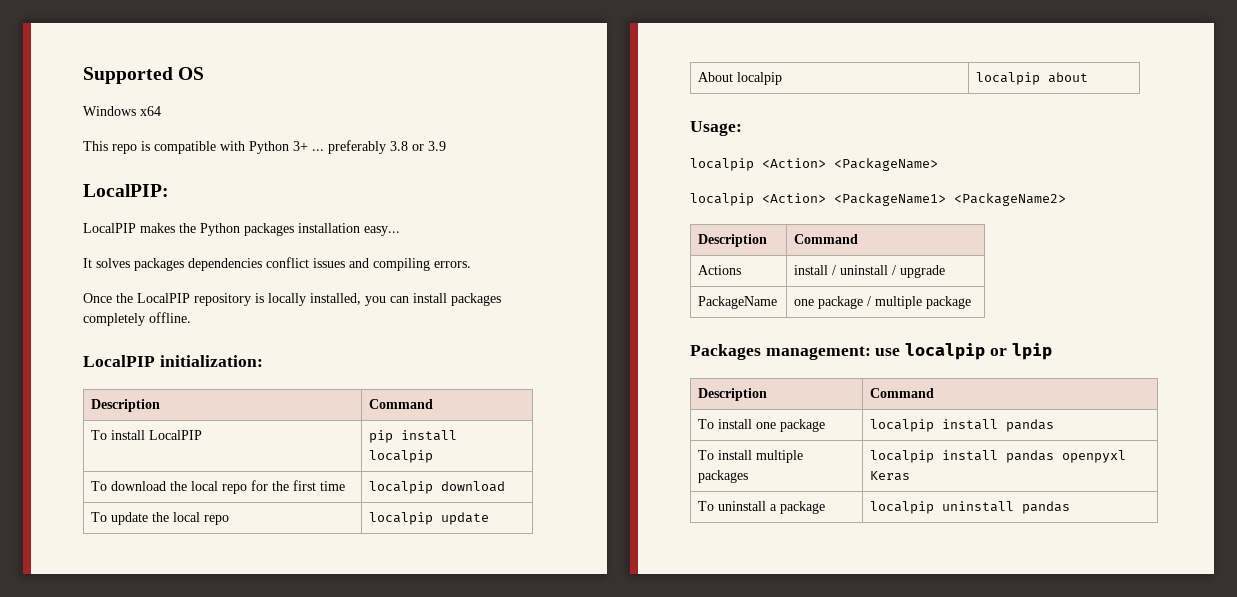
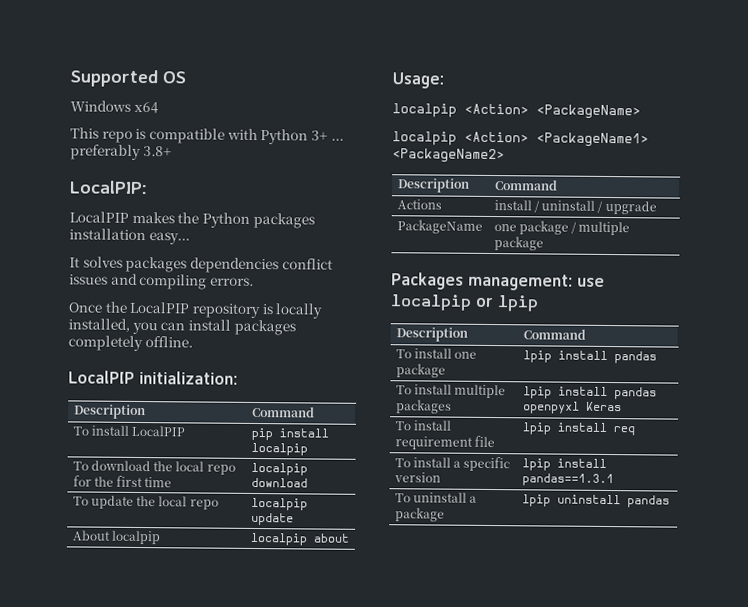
- This repo is compatible with Python 3+ ... preferably 3.8 or 3.9
+ This repo is compatible with Python 3+ ... preferably 3.8+
- To install one package | localpip install pandas
+ To install one package | lpip install pandas
- To install multiple packages | localpip install pandas openpyxl Keras
+ To install multiple packages | lpip install pandas openpyxl Keras
+ To install requirement file | lpip install req
+ To install a specific version | lpip install pandas==1.3.1
- To uninstall a package | localpip uninstall pandas
+ To uninstall a package | lpip uninstall pandas

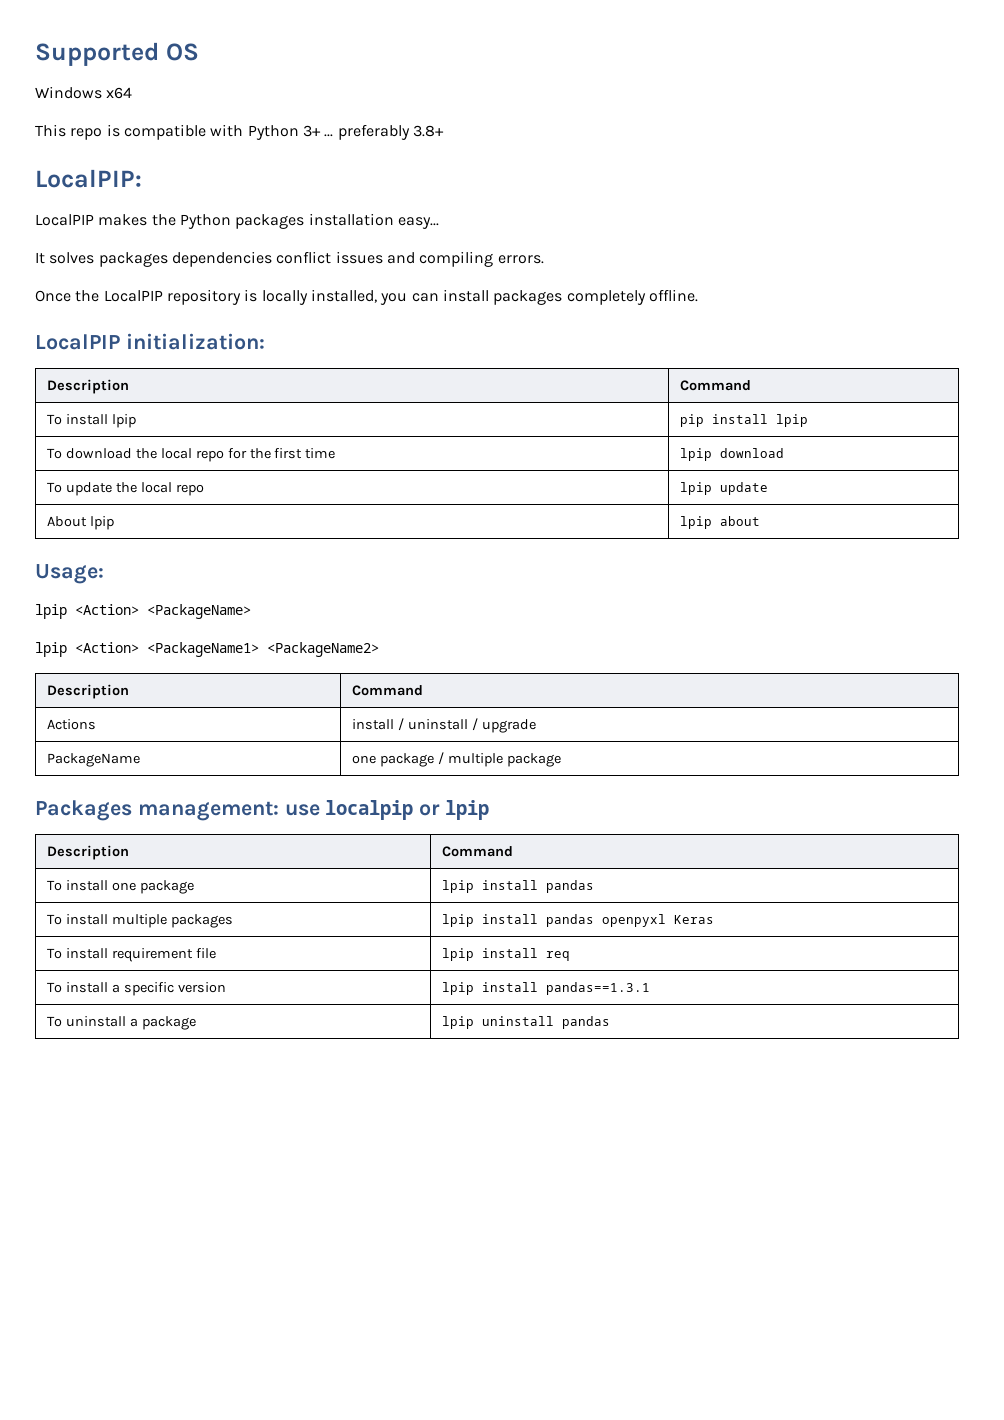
- To install LocalPIP | pip install localpip
+ To install lpip | pip install lpip
- To download the local repo for the first time | localpip download
+ To download the local repo for the first time | lpip download
- To update the local repo | localpip update
+ To update the local repo | lpip update
- About localpip | localpip about
+ About lpip | lpip about
- localpip <Action> <PackageName>
+ lpip <Action> <PackageName>
- localpip <Action> <PackageName1> <PackageName2>
+ lpip <Action> <PackageName1> <PackageName2>

